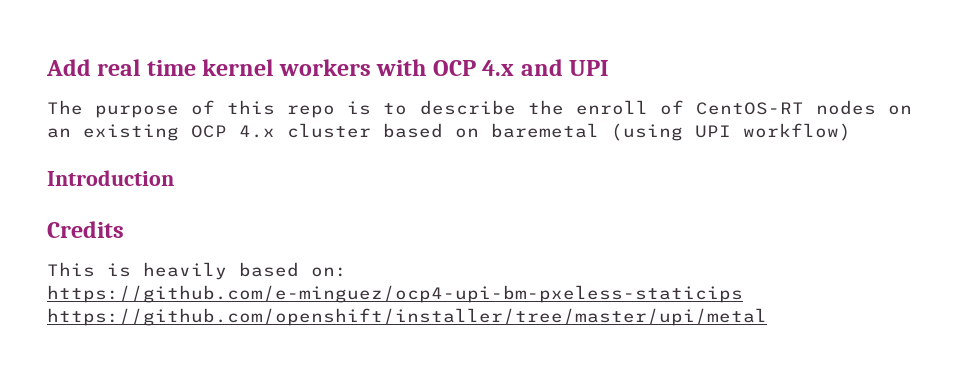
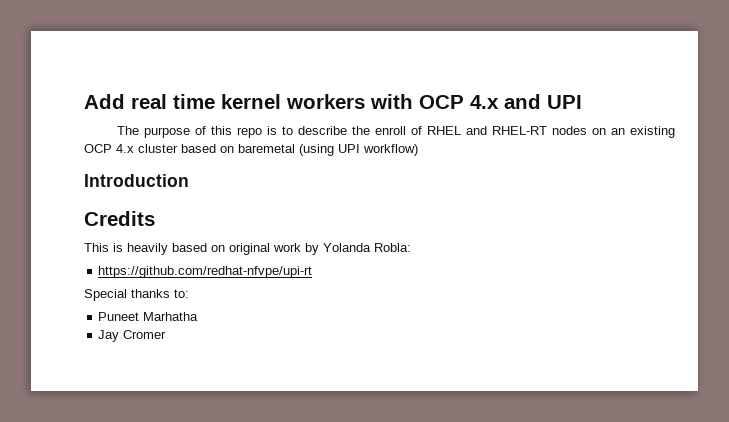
- The purpose of this repo is to describe the enroll of CentOS-RT nodes on an existing OCP 4.x cluster based on baremetal (using UPI workflow)
+ The purpose of this repo is to describe the enroll of RHEL and RHEL-RT nodes on an existing OCP 4.x cluster based on baremetal (using UPI workflow)
- This is heavily based on: https://github.com/e-minguez/ocp4-upi-bm-pxeless-staticips https://github.com/openshift/installer/tree/master/upi/metal
+ This is heavily based on original work by Yolanda Robla:
+ https://github.com/redhat-nfvpe/upi-rt
+ Special thanks to:
+ Puneet Marhatha
+ Jay Cromer

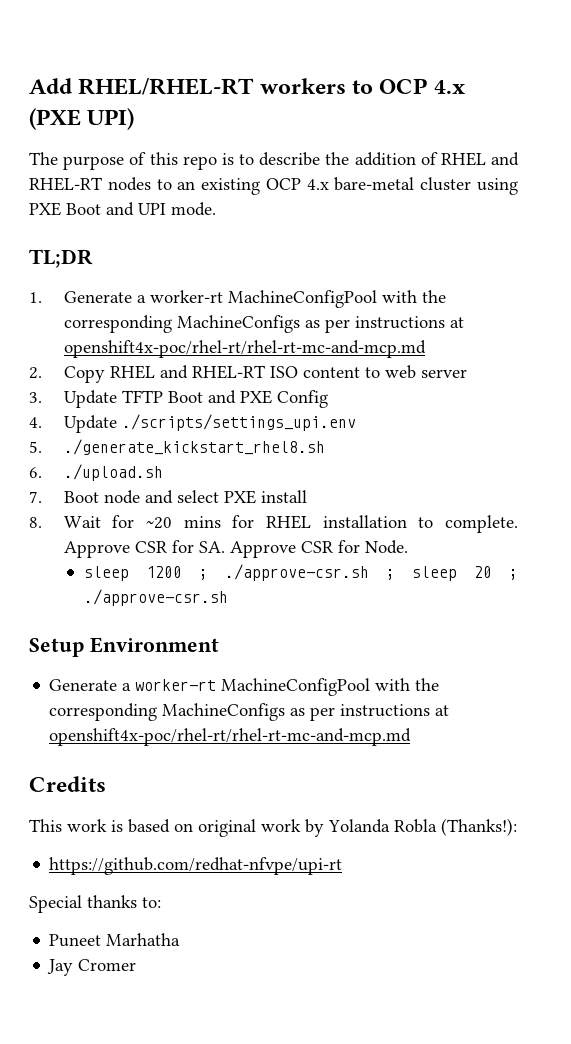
- Add real time kernel workers with OCP 4.x and UPI
+ Add RHEL/RHEL-RT workers to OCP 4.x (PXE UPI)
- The purpose of this repo is to describe the enroll of RHEL and RHEL-RT nodes on an existing OCP 4.x cluster based on baremetal (using UPI workflow)
- Introduction
+ The purpose of this repo is to describe the addition of RHEL and RHEL-RT nodes to an existing OCP 4.x bare-metal cluster using PXE Boot and UPI mode.
+ TL;DR
+ 1. Generate a worker-rt MachineConfigPool with the corresponding MachineConfigs as per instructions at openshift4x-poc/rhel-rt/rhel-rt-mc-and-mcp.md
+ 2. Copy RHEL and RHEL-RT ISO content to web server
+ 3. Update TFTP Boot and PXE Config
+ 4. Update ./scripts/settings_upi.env
+ 5. ./generate_kickstart_rhel8.sh
+ 6. ./upload.sh
+ 7. Boot node and select PXE install
+ 8. Wait for ~20 mins for RHEL installation to complete. Approve CSR for SA. Approve CSR for Node.
+ sleep 1200 ; ./approve-csr.sh ; sleep 20 ; ./approve-csr.sh
+ Setup Environment
+ Generate a worker-rt MachineConfigPool with the corresponding MachineConfigs as per instructions at openshift4x-poc/rhel-rt/rhel-rt-mc-and-mcp.md
- This is heavily based on original work by Yolanda Robla:
+ This work is based on original work by Yolanda Robla (Thanks!):

